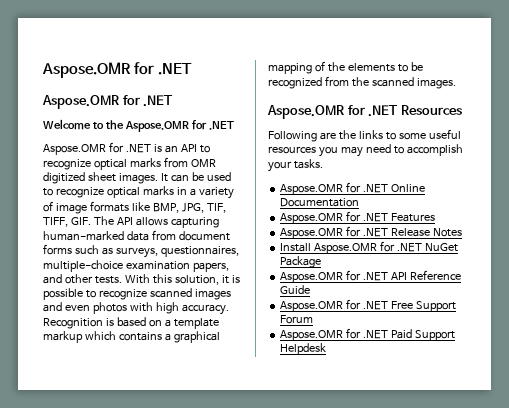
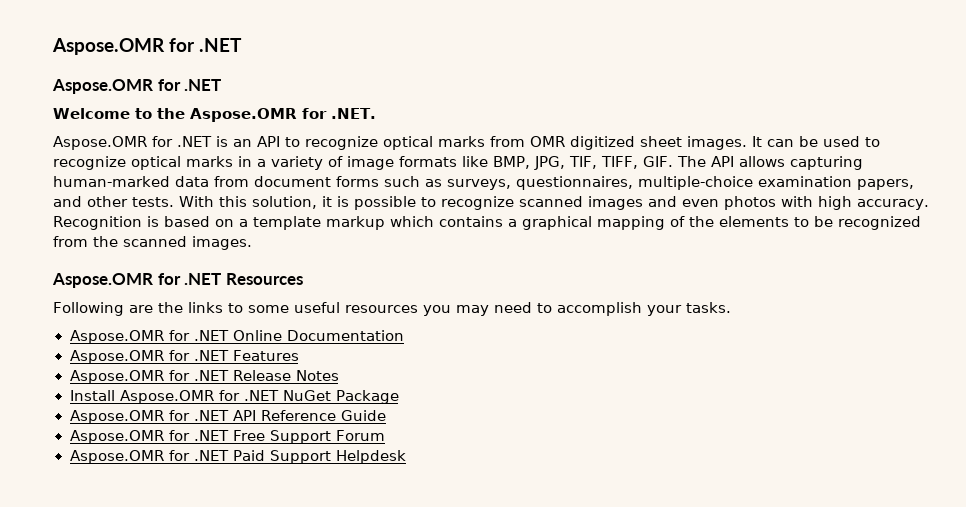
- Welcome to the Aspose.OMR for .NET
+ Welcome to the Aspose.OMR for .NET.

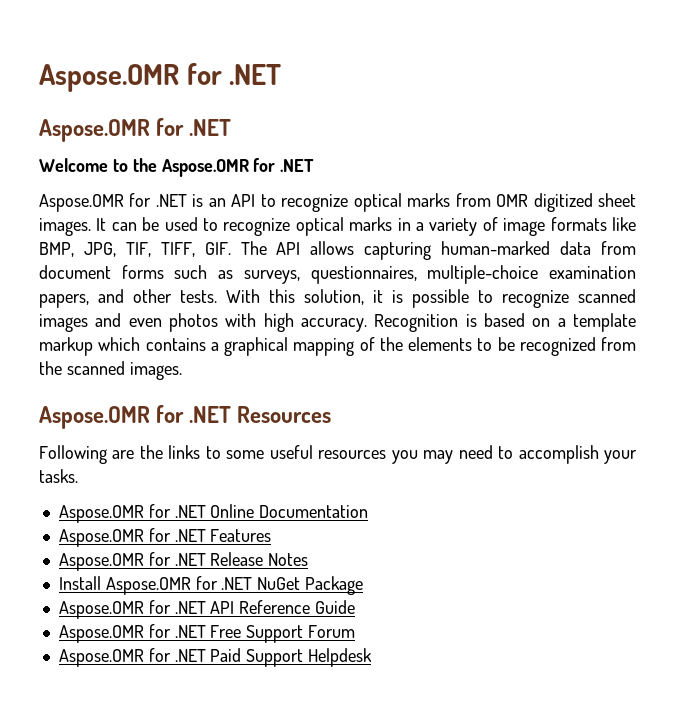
- Welcome to the Aspose.OMR for .NET.
+ Welcome to the Aspose.OMR for .NET

